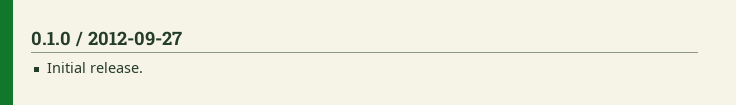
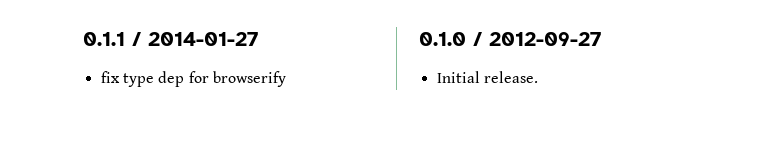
+ 0.1.1 / 2014-01-27
+ fix type dep for browserify

